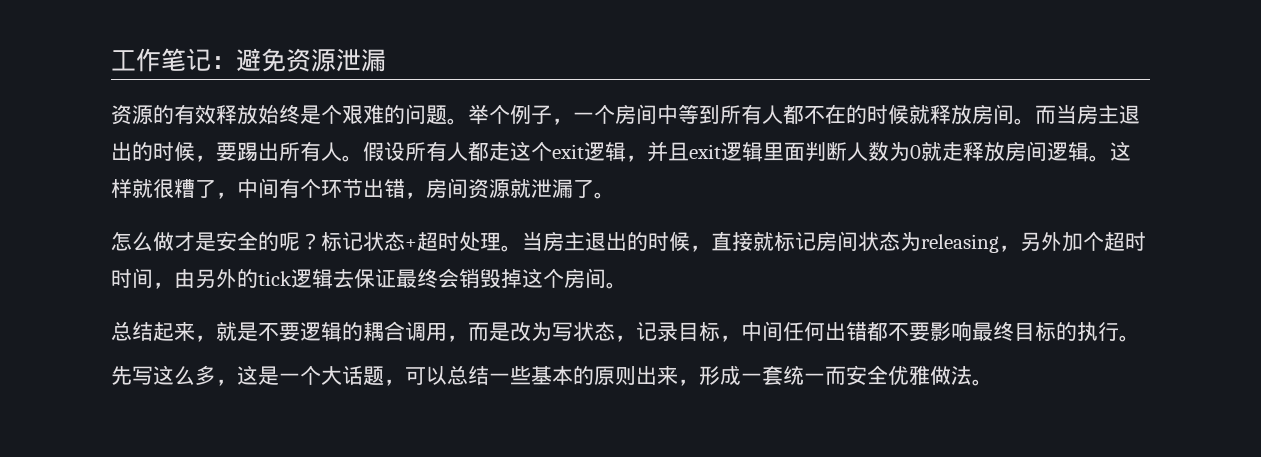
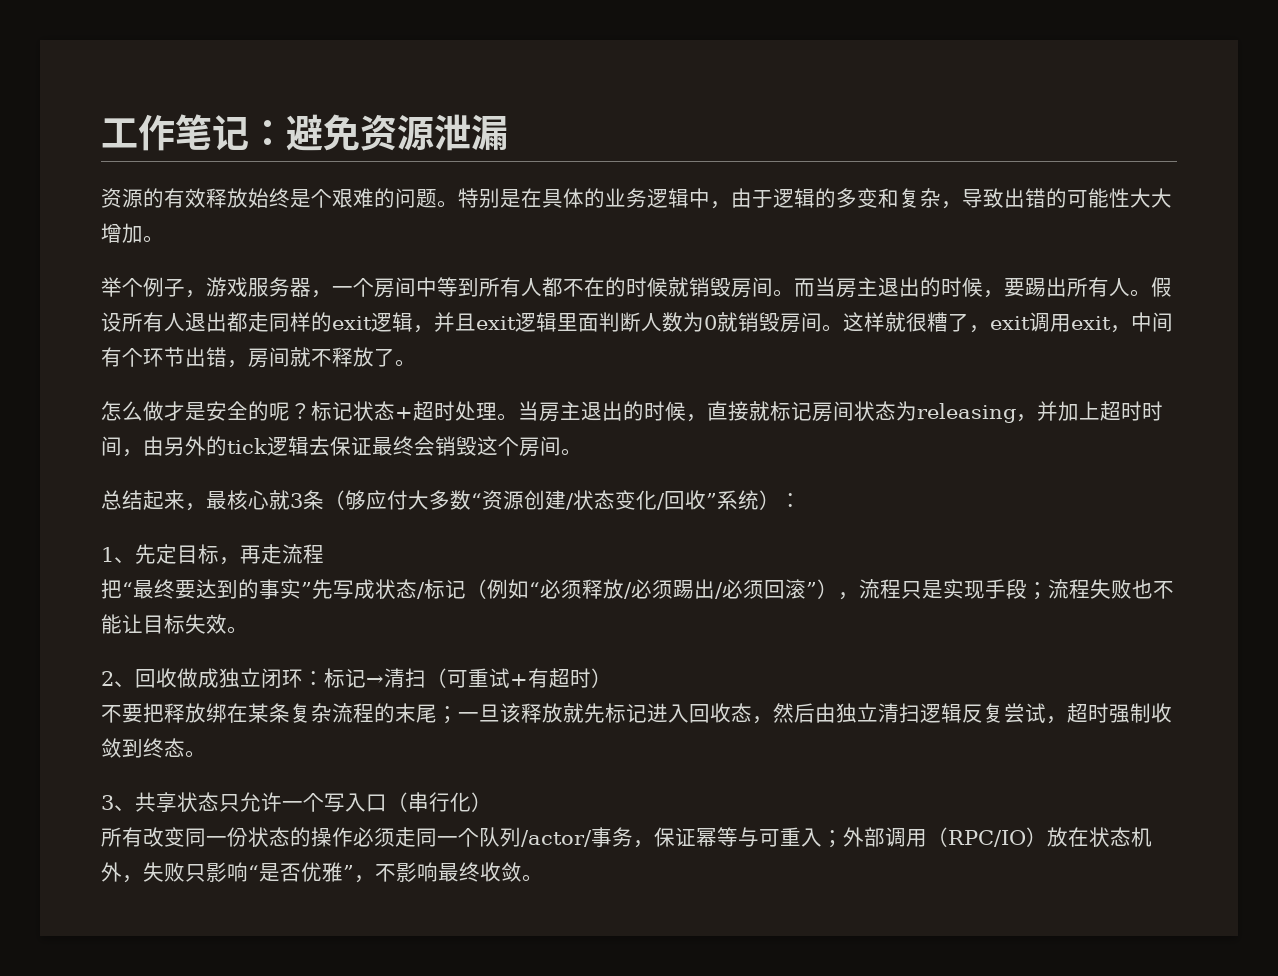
- 举个例子，一个房间中等到所有人都不在的时候就释放房间。
+ 特别是在具体的业务逻辑中，由于逻辑的多变和复杂，导致出错的可能性大大增加。
+ 举个例子，游戏服务器，一个房间中等到所有人都不在的时候就销毁房间。
- 假设所有人都走这个exit逻辑，并且exit逻辑里面判断人数为0就走释放房间逻辑。
+ 假设所有人退出都走同样的exit逻辑，并且exit逻辑里面判断人数为0就销毁房间。
- 这样就很糟了，中间有个环节出错，房间资源就泄漏了。
+ 这样就很糟了，exit调用exit，中间有个环节出错，房间就不释放了。
- 当房主退出的时候，直接就标记房间状态为releasing，另外加个超时时间，由另外的tick逻辑去保证最终会销毁掉这个房间。
+ 当房主退出的时候，直接就标记房间状态为releasing，并加上超时时间，由另外的tick逻辑去保证最终会销毁这个房间。
- 总结起来，就是不要逻辑的耦合调用，而是改为写状态，记录目标，中间任何出错都不要影响最终目标的执行。
- 先写这么多，这是一个大话题，可以总结一些基本的原则出来，形成一套统一而安全优雅做法。
+ 总结起来，最核心就3条（够应付大多数“资源创建/状态变化/回收”系统）：
+ 1、先定目标，再走流程
+ 把“最终要达到的事实”先写成状态/标记（例如“必须释放/必须踢出/必须回滚”），流程只是实现手段；流程失败也不能让目标失效。
+ 2、回收做成独立闭环：标记→清扫（可重试+有超时）
+ 不要把释放绑在某条复杂流程的末尾；一旦该释放就先标记进入回收态，然后由独立清扫逻辑反复尝试，超时强制收敛到终态。
+ 3、共享状态只允许一个写入口（串行化）
+ 所有改变同一份状态的操作必须走同一个队列/actor/事务，保证幂等与可重入；外部调用（RPC/IO）放在状态机外，失败只影响“是否优雅”，不影响最终收敛。

